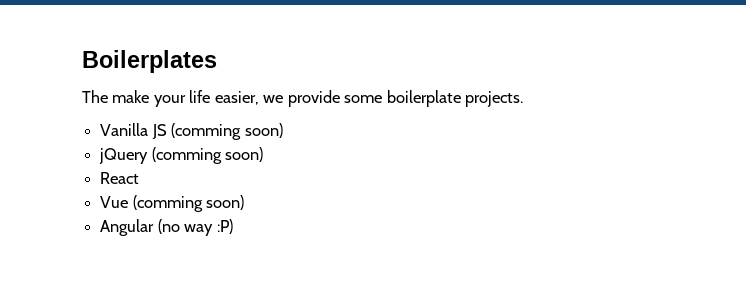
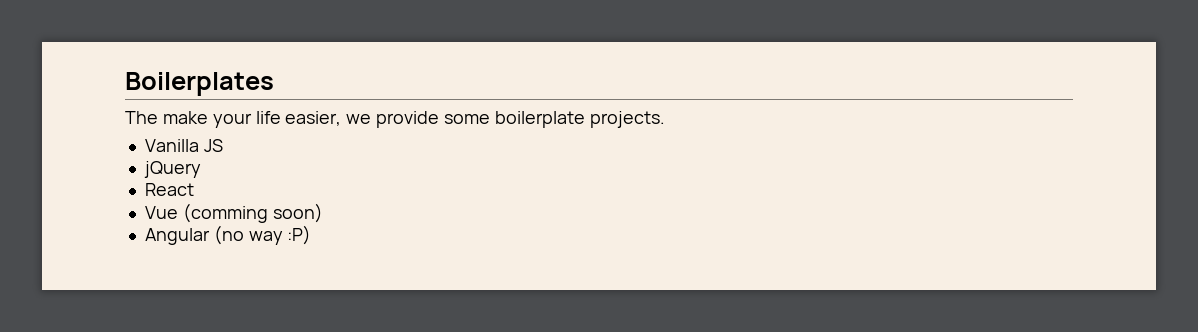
- Vanilla JS (comming soon)
+ Vanilla JS
- jQuery (comming soon)
+ jQuery

